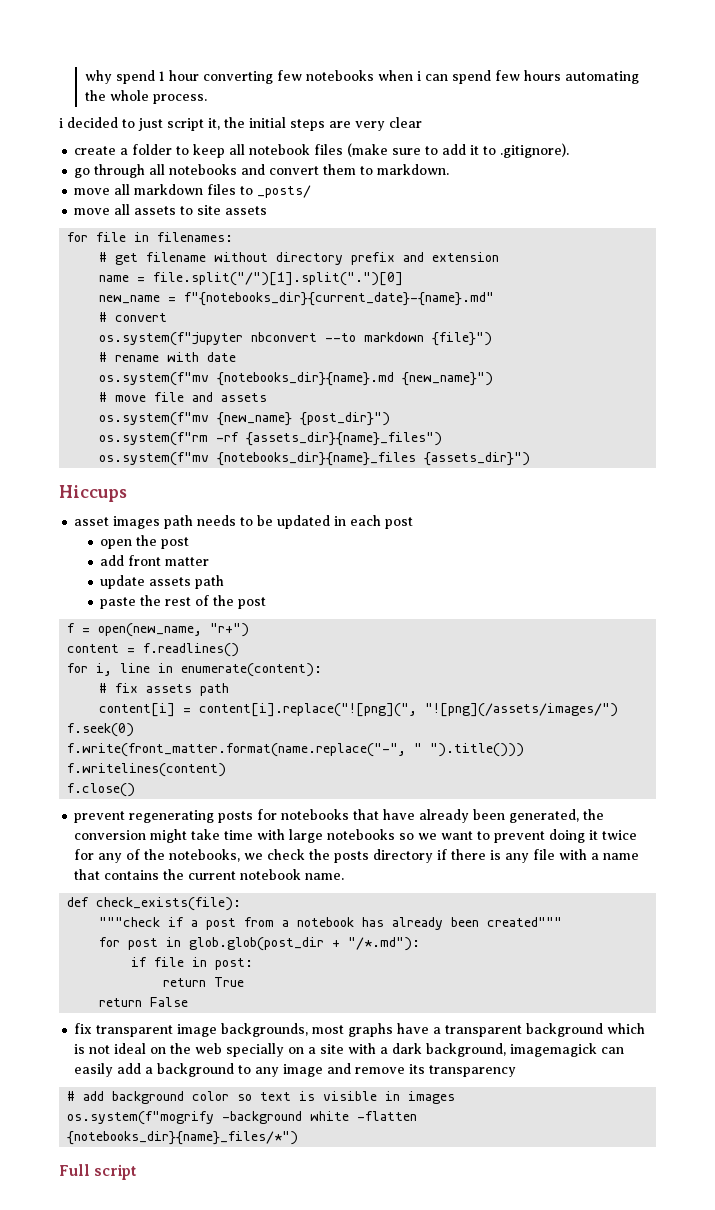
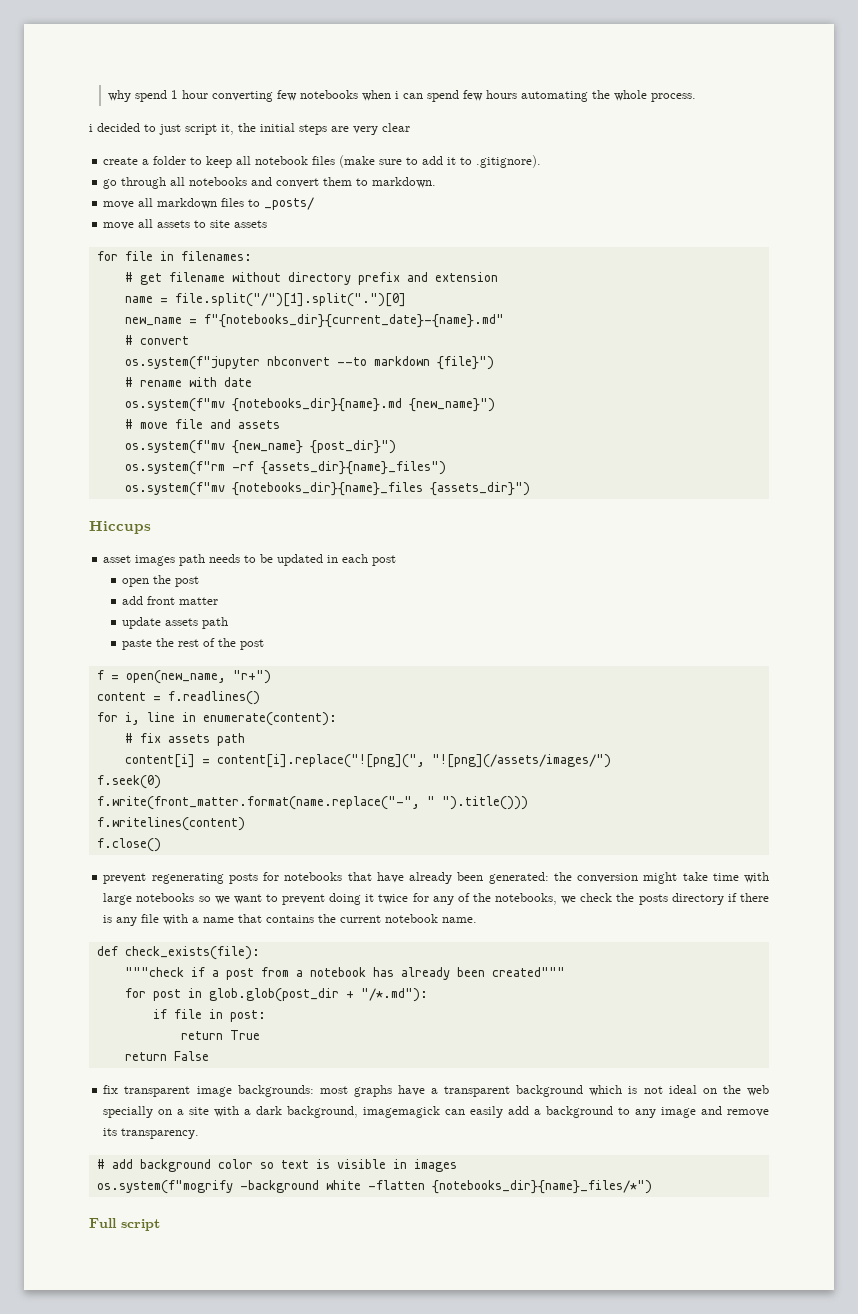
- prevent regenerating posts for notebooks that have already been generated, the conversion might take time with large notebooks so we want to prevent doing it twice for any of the notebooks, we check the posts directory if there is any file with a name that contains the current notebook name.
+ prevent regenerating posts for notebooks that have already been generated: the conversion might take time with large notebooks so we want to prevent doing it twice for any of the notebooks, we check the posts directory if there is any file with a name that contains the current notebook name.
- fix transparent image backgrounds, most graphs have a transparent background which is not ideal on the web specially on a site with a dark background, imagemagick can easily add a background to any image and remove its transparency
+ fix transparent image backgrounds: most graphs have a transparent background which is not ideal on the web specially on a site with a dark background, imagemagick can easily add a background to any image and remove its transparency.

